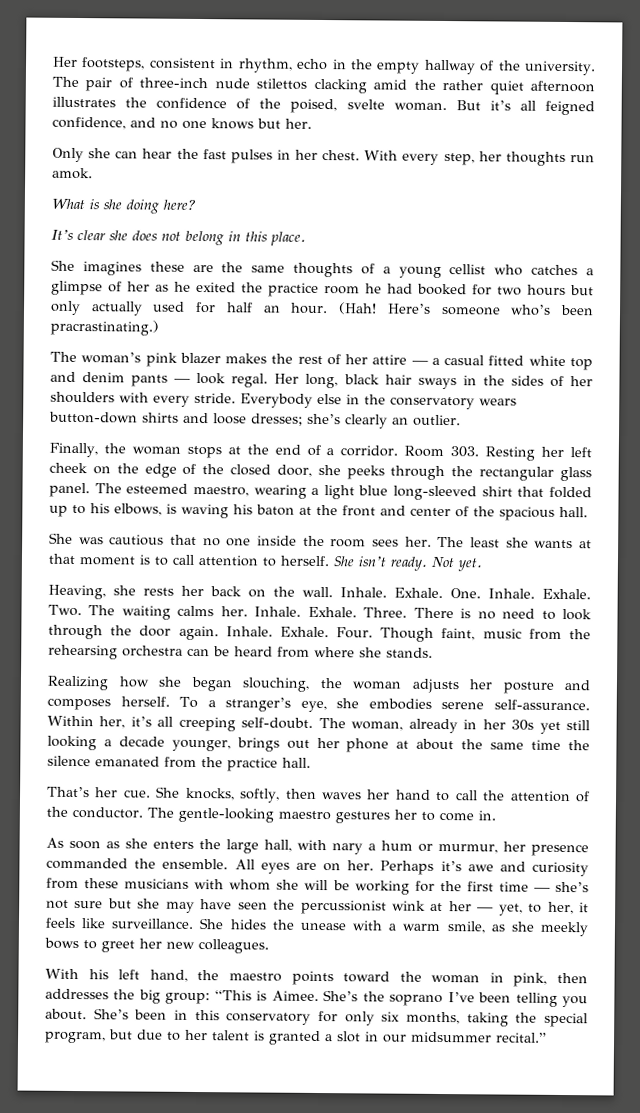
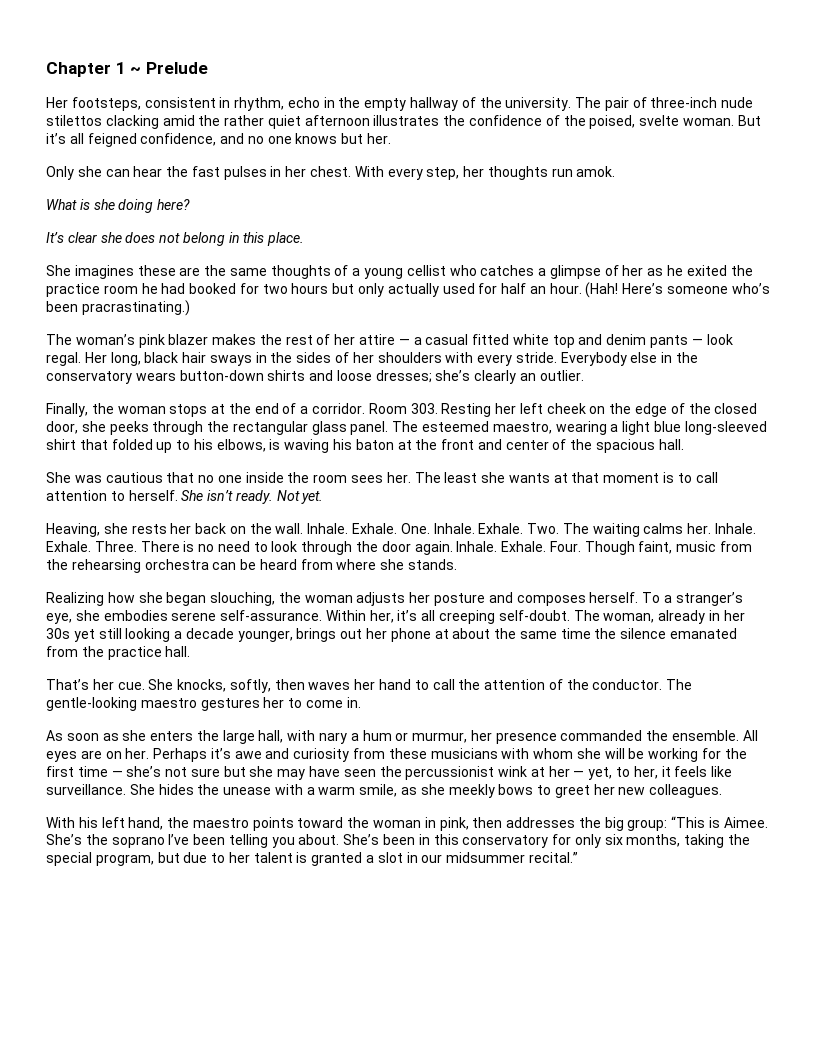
+ Chapter 1 ~ Prelude

